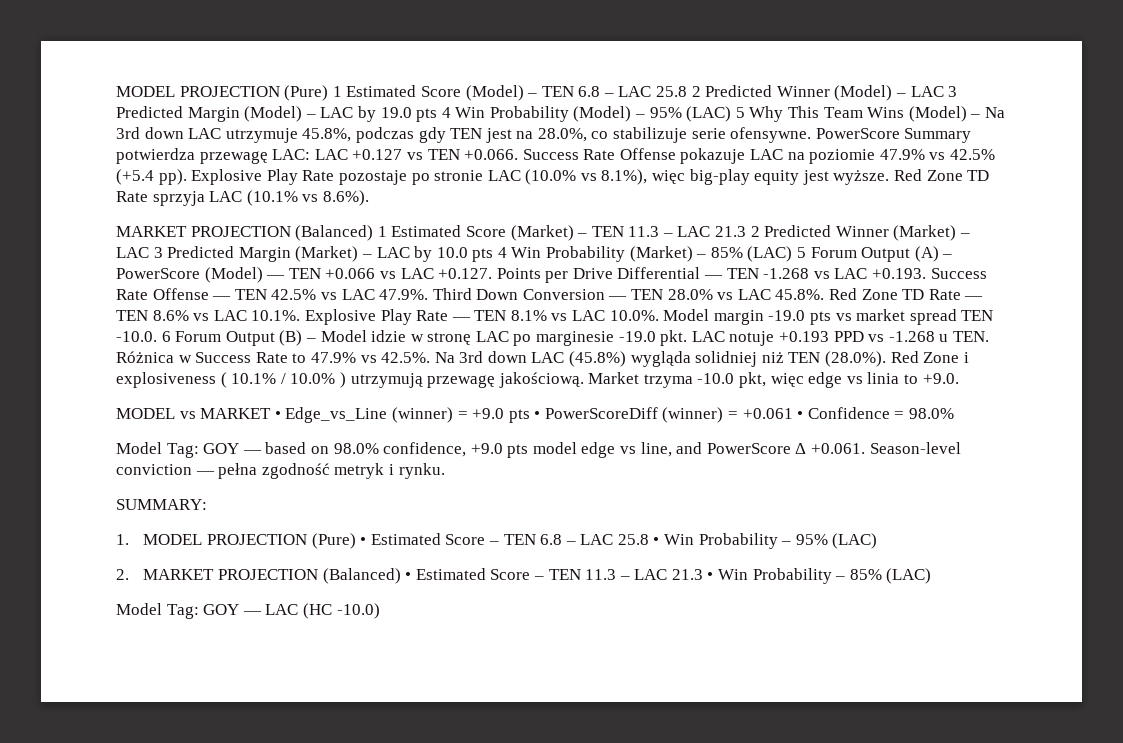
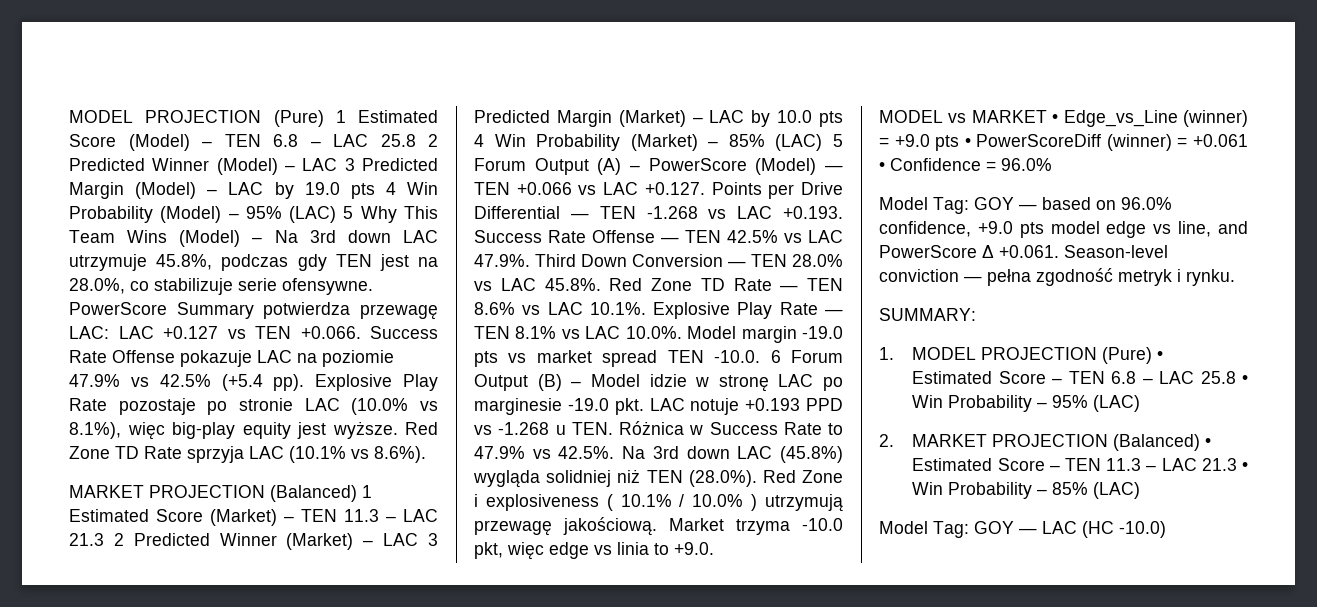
- MODEL vs MARKET • Edge_vs_Line (winner) = +9.0 pts • PowerScoreDiff (winner) = +0.061 • Confidence = 98.0%
+ MODEL vs MARKET • Edge_vs_Line (winner) = +9.0 pts • PowerScoreDiff (winner) = +0.061 • Confidence = 96.0%
- Model Tag: GOY — based on 98.0% confidence, +9.0 pts model edge vs line, and PowerScore Δ +0.061. Season-level conviction — pełna zgodność metryk i rynku.
+ Model Tag: GOY — based on 96.0% confidence, +9.0 pts model edge vs line, and PowerScore Δ +0.061. Season-level conviction — pełna zgodność metryk i rynku.

